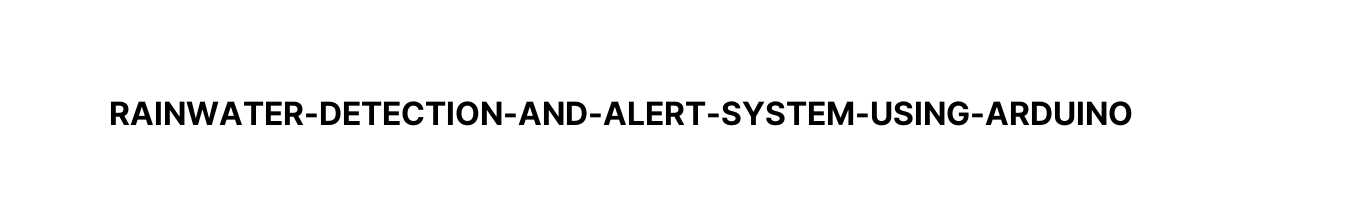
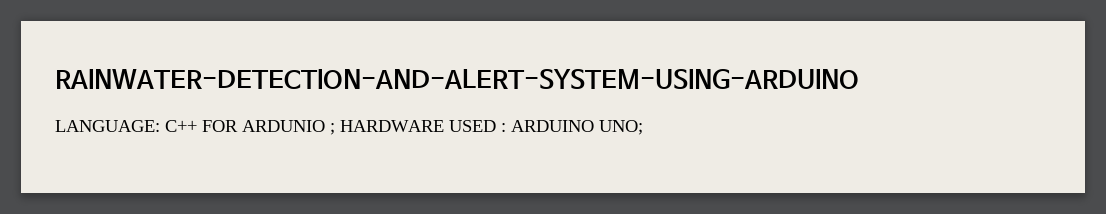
+ LANGUAGE: C++ FOR ARDUNIO ; HARDWARE USED : ARDUINO UNO;

